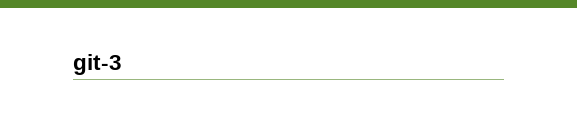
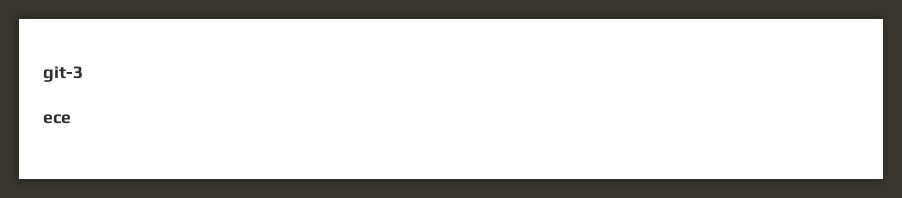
+ ece

